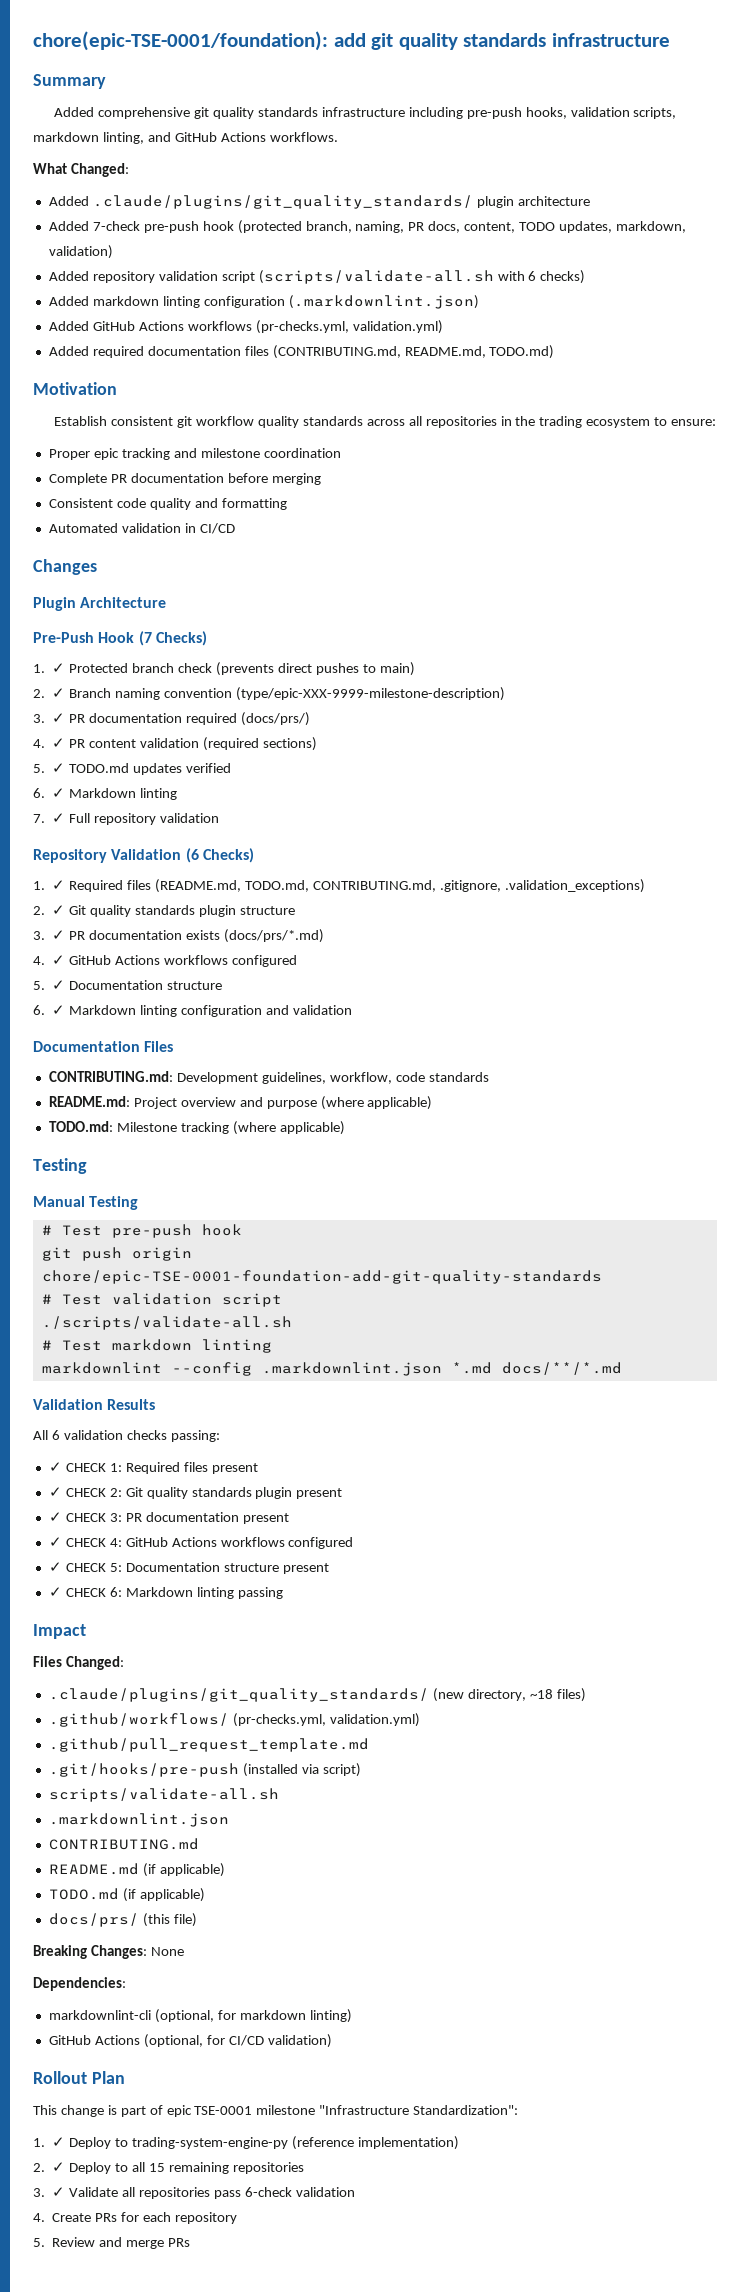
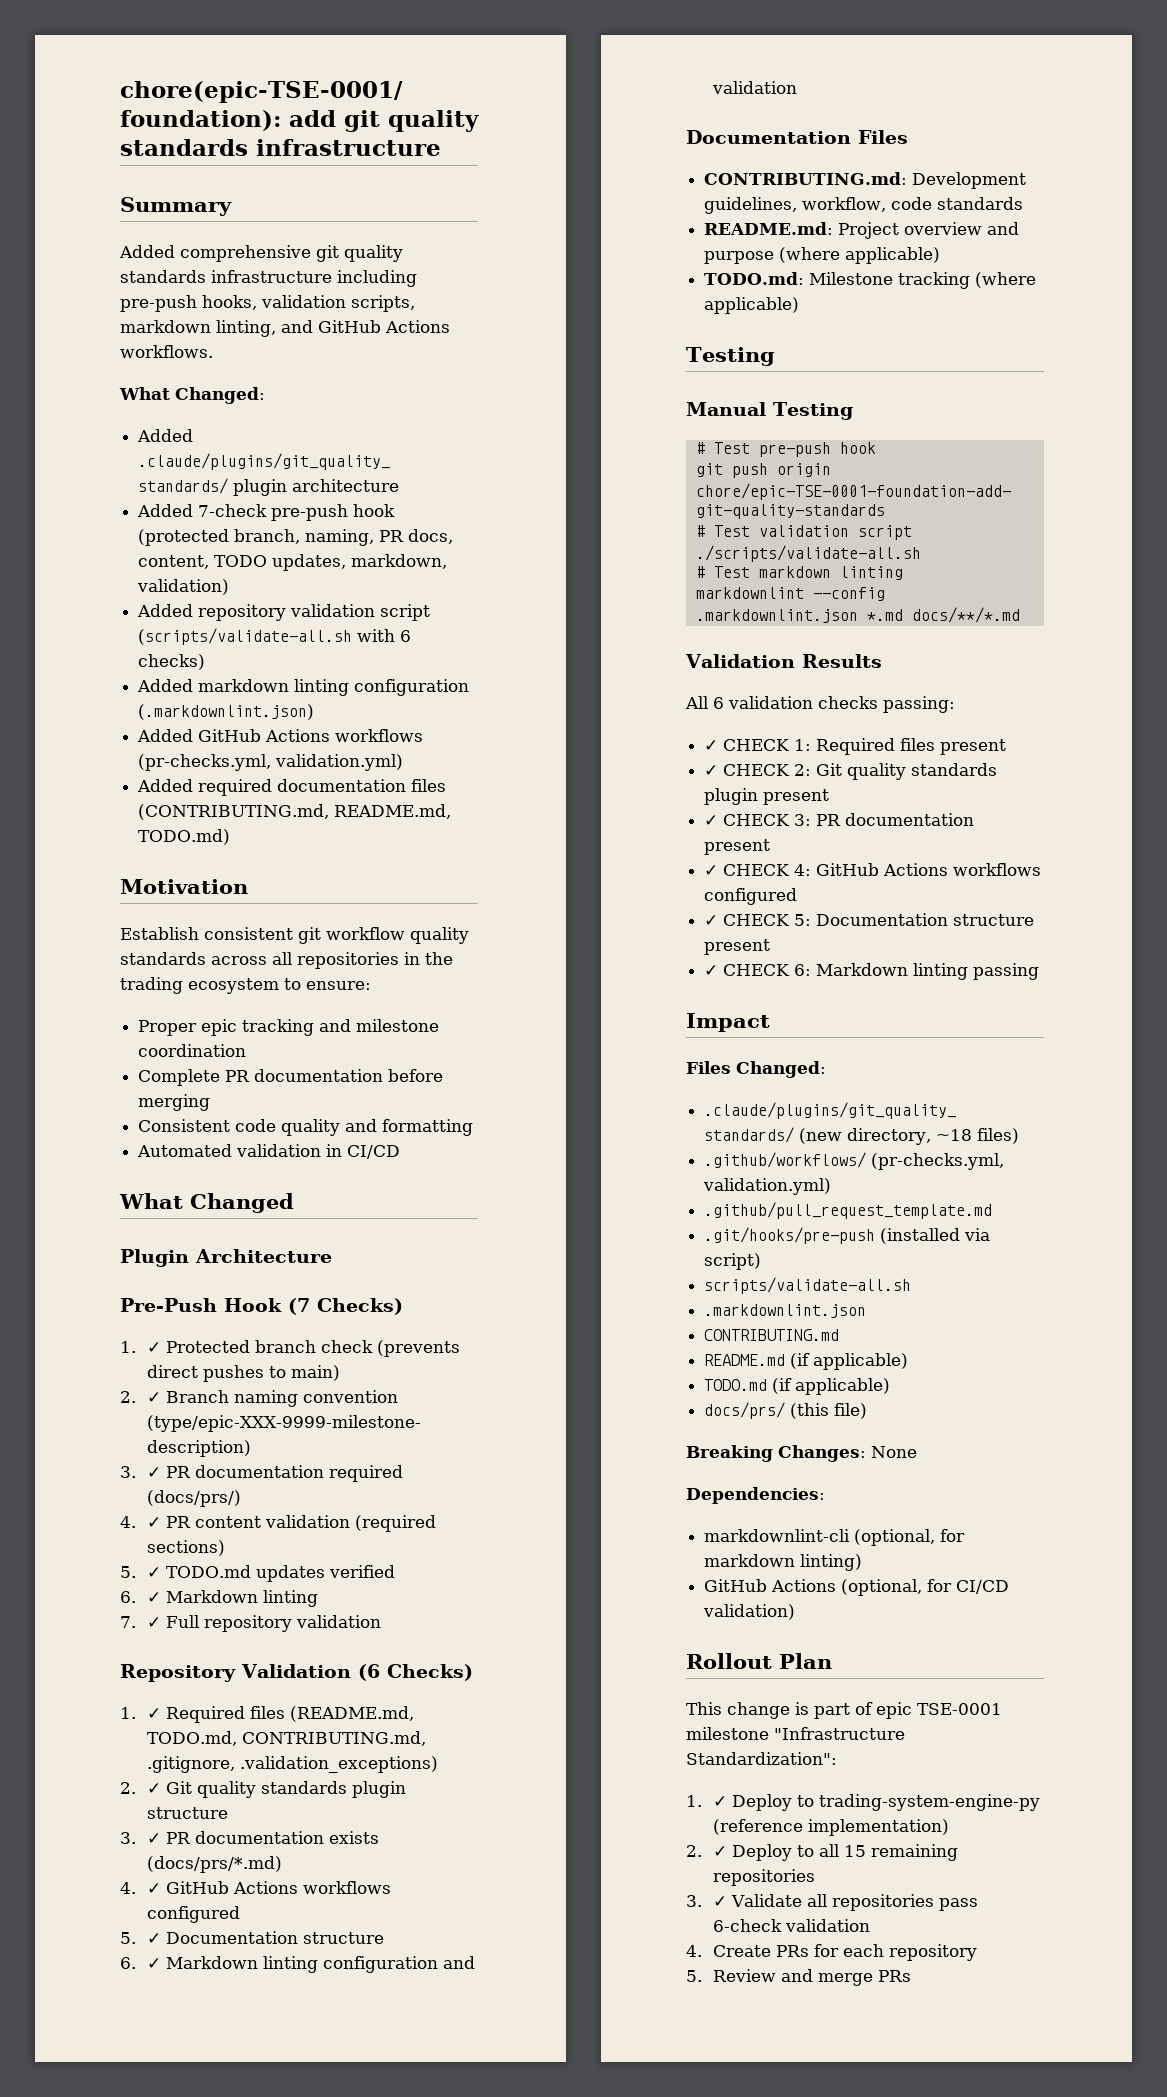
- Changes
+ What Changed

